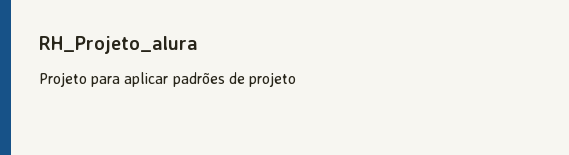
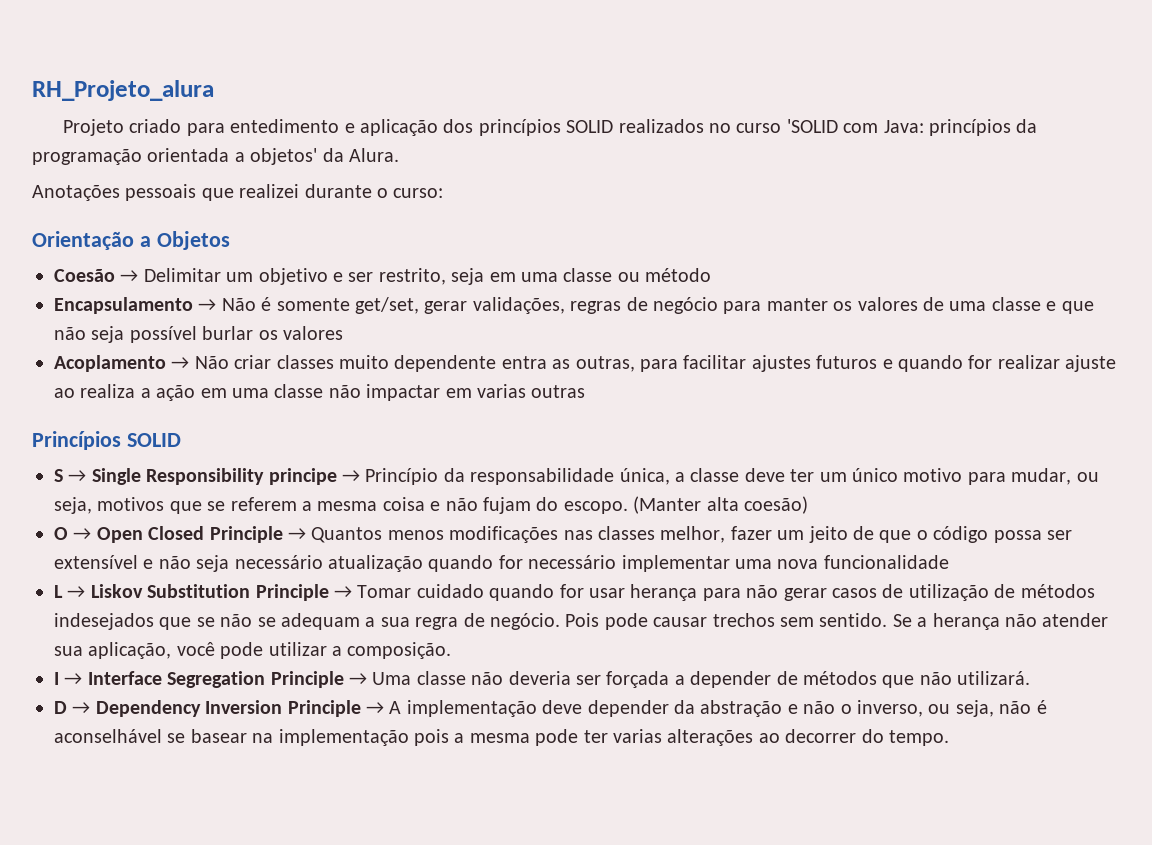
- Projeto para aplicar padrões de projeto
+ Projeto criado para entedimento e aplicação dos princípios SOLID realizados no curso 'SOLID com Java: princípios da programação orientada a objetos' da Alura.
+ Anotações pessoais que realizei durante o curso:
+ Orientação a Objetos
+ Coesão → Delimitar um objetivo e ser restrito, seja em uma classe ou método
+ Encapsulamento → Não é somente get/set, gerar validações, regras de negócio para manter os valores de uma classe e que não seja possível burlar os valores
+ Acoplamento → Não criar classes muito dependente entra as outras, para facilitar ajustes futuros e quando for realizar ajuste ao realiza a ação em uma classe não impactar em varias outras
+ Princípios SOLID
+ S → Single Responsibility principe → Princípio da responsabilidade única, a classe deve ter um único motivo para mudar, ou seja, motivos que se referem a mesma coisa e não fujam do escopo. (Manter alta coesão)
+ O → Open Closed Principle → Quantos menos modificações nas classes melhor, fazer um jeito de que o código possa ser extensível e não seja necessário atualização quando for necessário implementar uma nova funcionalidade
+ L → Liskov Substitution Principle → Tomar cuidado quando for usar herança para não gerar casos de utilização de métodos indesejados que se não se adequam a sua regra de negócio. Pois pode causar trechos sem sentido. Se a herança não atender sua aplicação, você pode utilizar a composição.
+ I → Interface Segregation Principle → Uma classe não deveria ser forçada a depender de métodos que não utilizará.
+ D → Dependency Inversion Principle → A implementação deve depender da abstração e não o inverso, ou seja, não é aconselhável se basear na implementação pois a mesma pode ter varias alterações ao decorrer do tempo.

